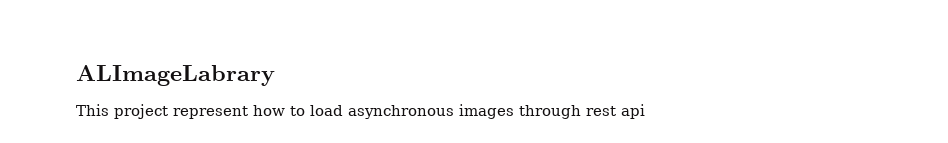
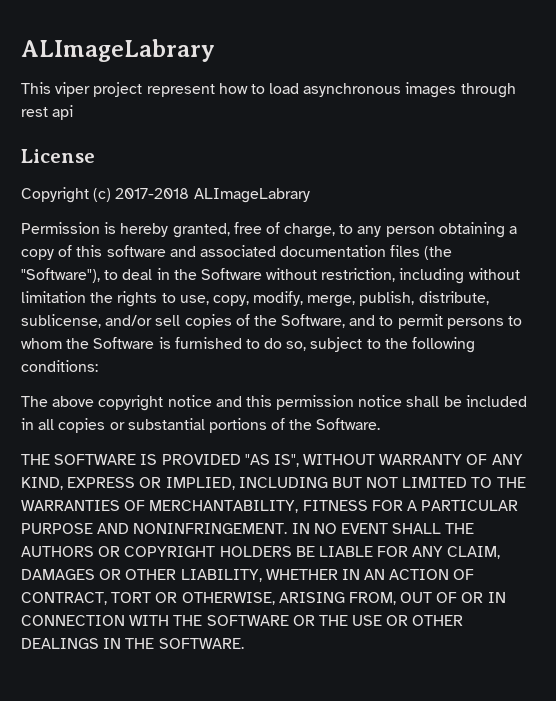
- This project represent how to load asynchronous images through rest api
+ This viper project represent how to load asynchronous images through rest api
+ License
+ Copyright (c) 2017-2018 ALImageLabrary
+ Permission is hereby granted, free of charge, to any person obtaining a copy of this software and associated documentation files (the "Software"), to deal in the Software without restriction, including without limitation the rights to use, copy, modify, merge, publish, distribute, sublicense, and/or sell copies of the Software, and to permit persons to whom the Software is furnished to do so, subject to the following conditions:
+ The above copyright notice and this permission notice shall be included in all copies or substantial portions of the Software.
+ THE SOFTWARE IS PROVIDED "AS IS", WITHOUT WARRANTY OF ANY KIND, EXPRESS OR IMPLIED, INCLUDING BUT NOT LIMITED TO THE WARRANTIES OF MERCHANTABILITY, FITNESS FOR A PARTICULAR PURPOSE AND NONINFRINGEMENT. IN NO EVENT SHALL THE AUTHORS OR COPYRIGHT HOLDERS BE LIABLE FOR ANY CLAIM, DAMAGES OR OTHER LIABILITY, WHETHER IN AN ACTION OF CONTRACT, TORT OR OTHERWISE, ARISING FROM, OUT OF OR IN CONNECTION WITH THE SOFTWARE OR THE USE OR OTHER DEALINGS IN THE SOFTWARE.

